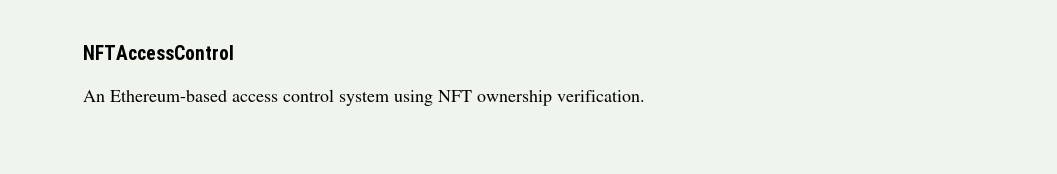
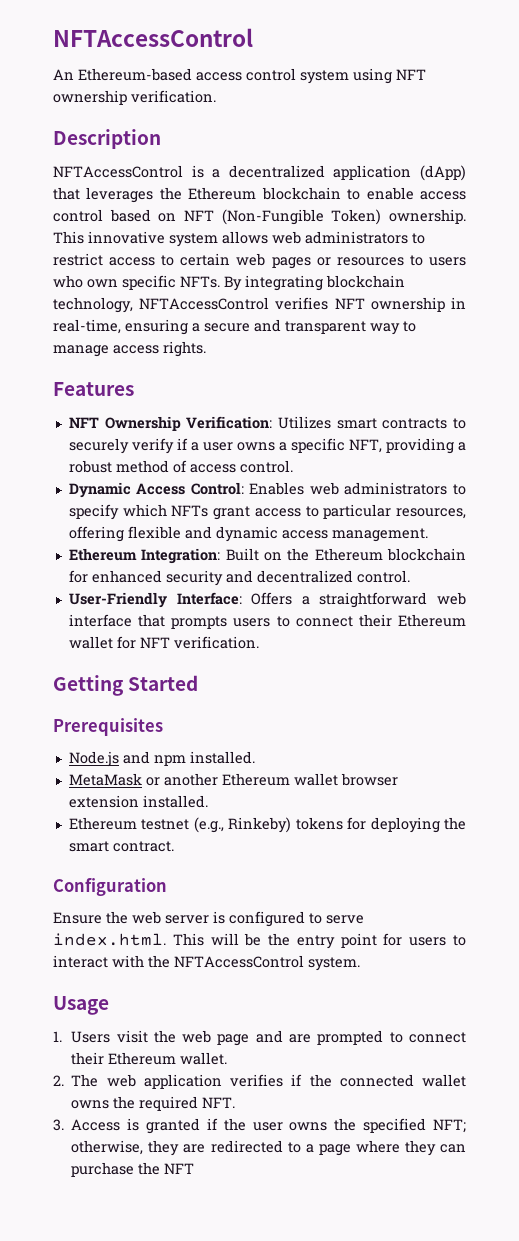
+ Description
+ NFTAccessControl is a decentralized application (dApp) that leverages the Ethereum blockchain to enable access control based on NFT (Non-Fungible Token) ownership. This innovative system allows web administrators to restrict access to certain web pages or resources to users who own specific NFTs. By integrating blockchain technology, NFTAccessControl verifies NFT ownership in real-time, ensuring a secure and transparent way to manage access rights.
+ Features
+ NFT Ownership Verification: Utilizes smart contracts to securely verify if a user owns a specific NFT, providing a robust method of access control.
+ Dynamic Access Control: Enables web administrators to specify which NFTs grant access to particular resources, offering flexible and dynamic access management.
+ Ethereum Integration: Built on the Ethereum blockchain for enhanced security and decentralized control.
+ User-Friendly Interface: Offers a straightforward web interface that prompts users to connect their Ethereum wallet for NFT verification.
+ Getting Started
+ Prerequisites
+ Node.js and npm installed.
+ MetaMask or another Ethereum wallet browser extension installed.
+ Ethereum testnet (e.g., Rinkeby) tokens for deploying the smart contract.
+ Configuration
+ Ensure the web server is configured to serve index.html. This will be the entry point for users to interact with the NFTAccessControl system.
+ Usage
+ 1. Users visit the web page and are prompted to connect their Ethereum wallet.
+ 2. The web application verifies if the connected wallet owns the required NFT.
+ 3. Access is granted if the user owns the specified NFT; otherwise, they are redirected to a page where they can purchase the NFT

